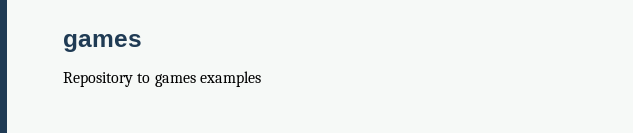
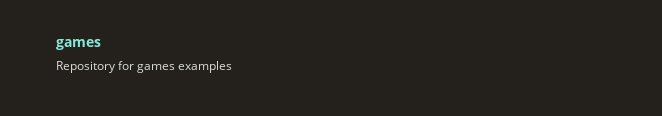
- Repository to games examples
+ Repository for games examples

